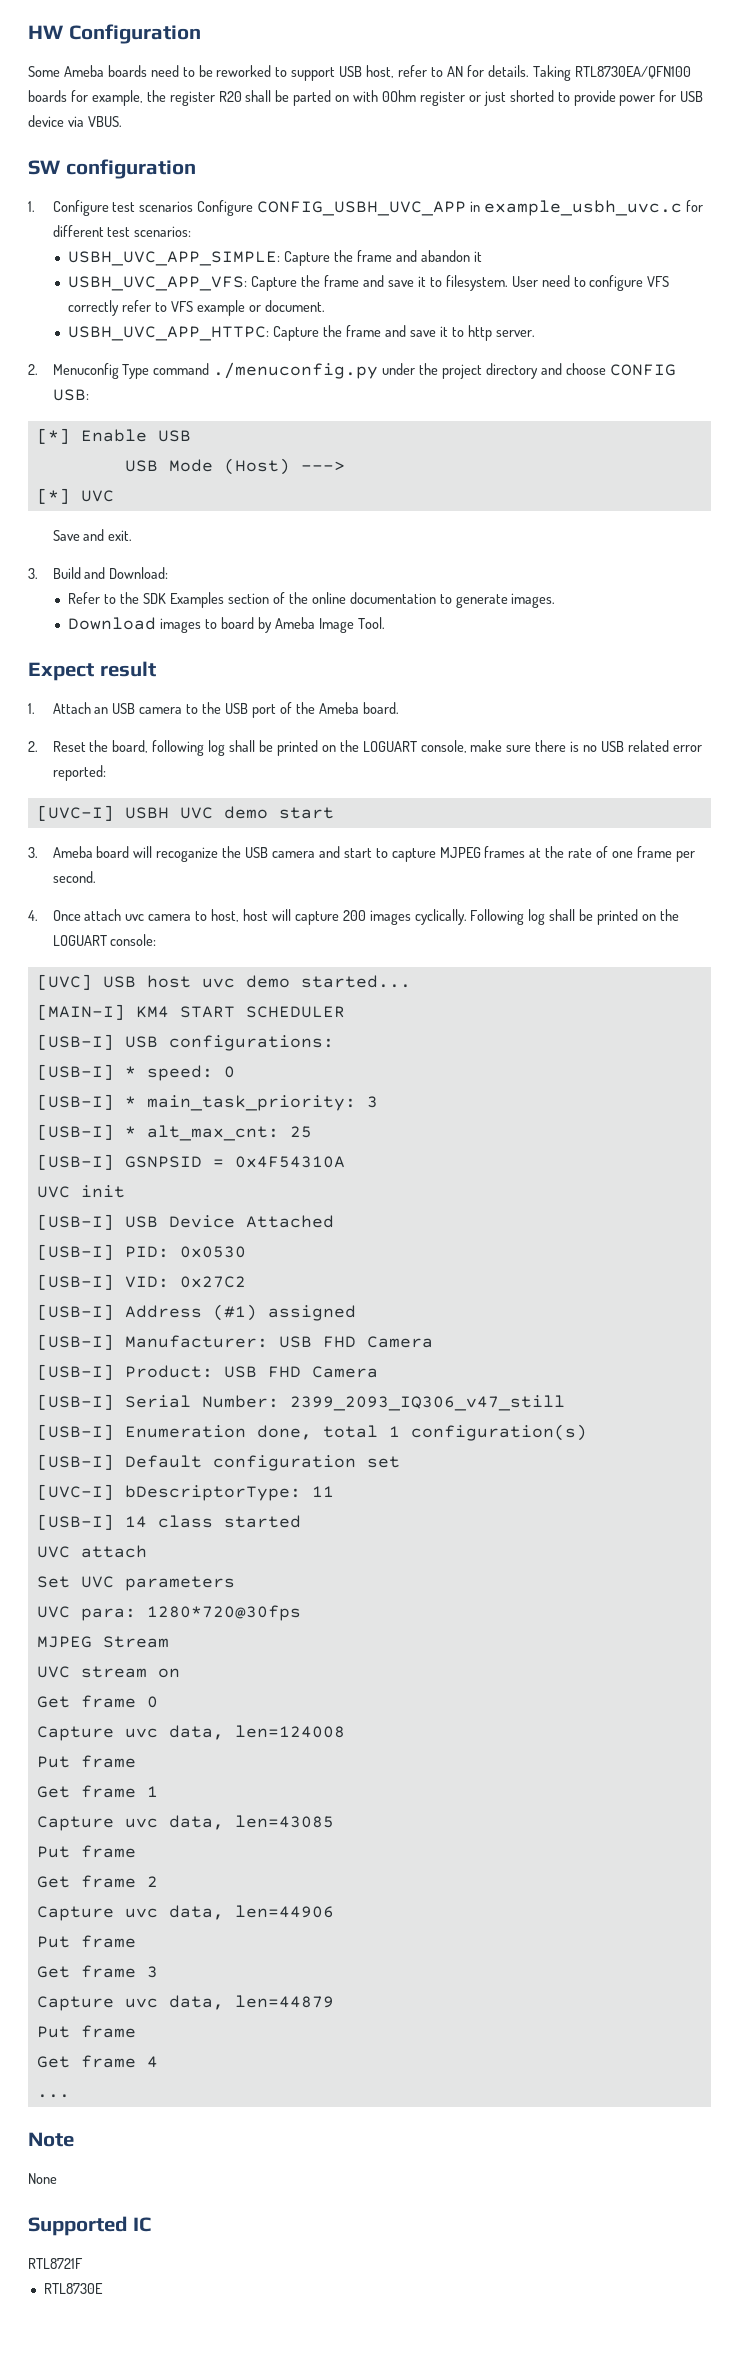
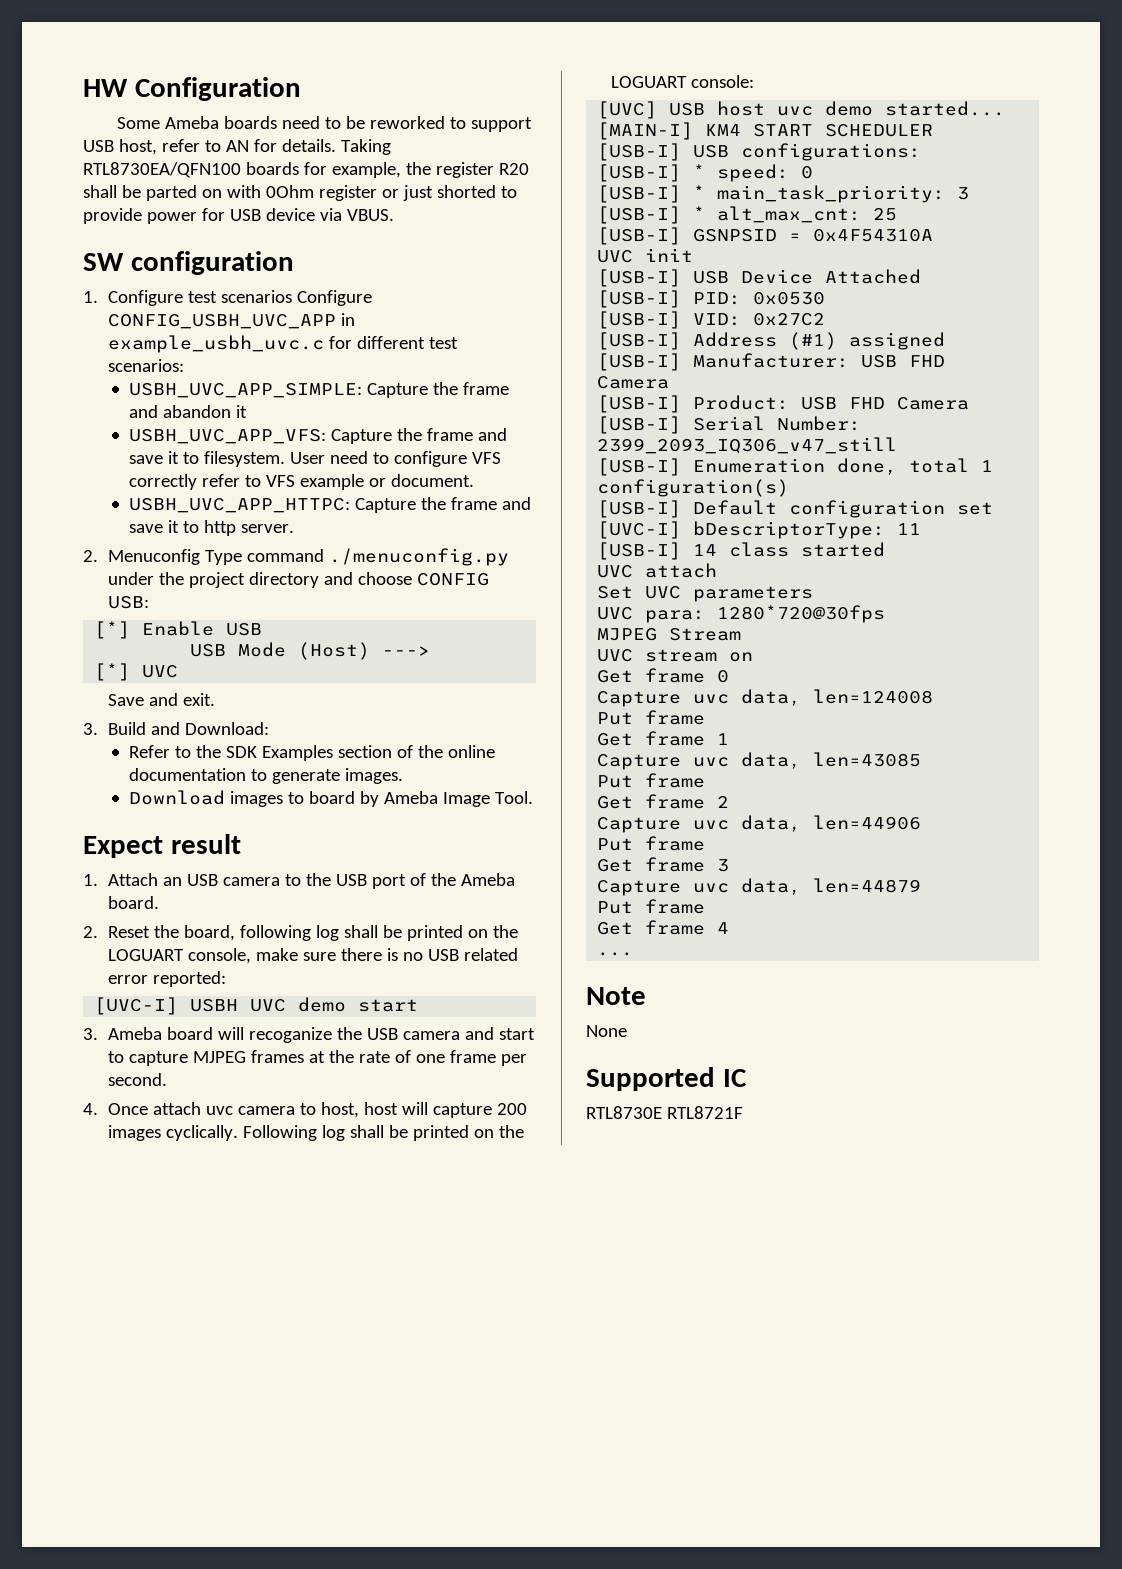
- RTL8721F
+ RTL8730E RTL8721F
- RTL8730E

